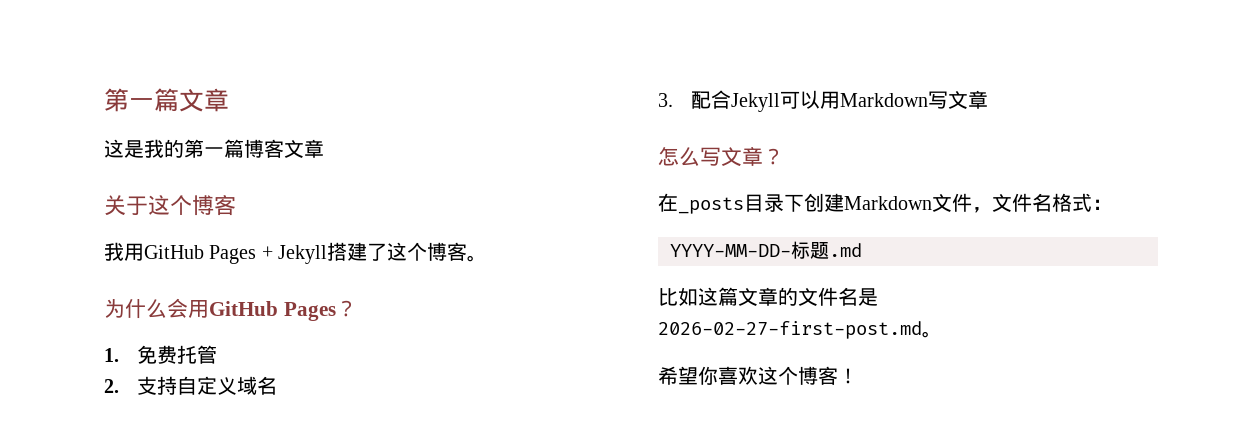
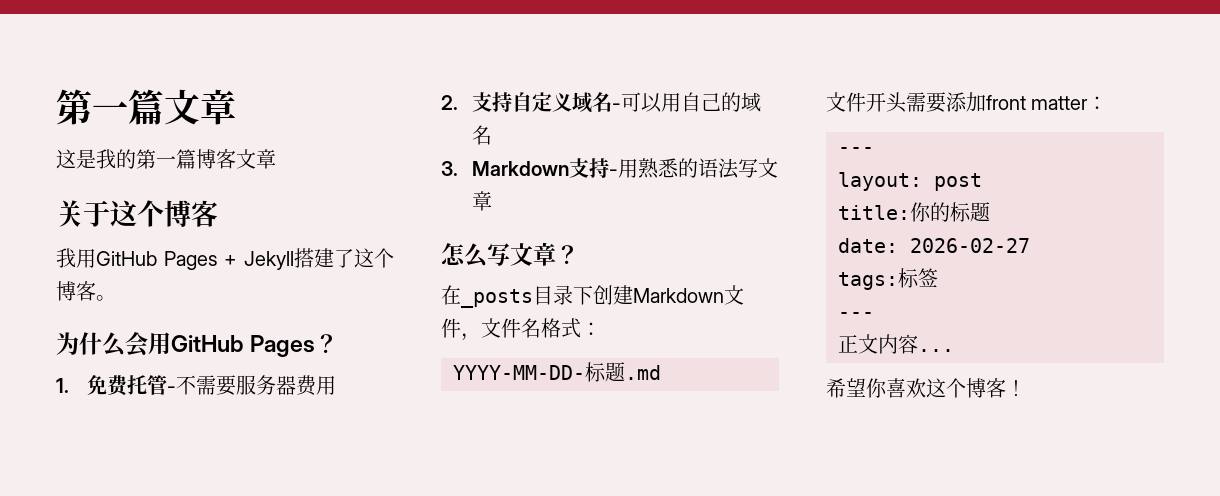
- 1.免费托管
+ 1.免费托管-不需要服务器费用
- 2.支持自定义域名
- 3.配合Jekyll可以用Markdown写文章
+ 2.支持自定义域名-可以用自己的域名
+ 3. Markdown支持-用熟悉的语法写文章
- 比如这篇文章的文件名是2026-02-27-first-post.md。
+ 文件开头需要添加front matter：
+ ---
+ layout: post
+ title:你的标题
+ date: 2026-02-27
+ tags:标签
+ ---
+ 正文内容...

